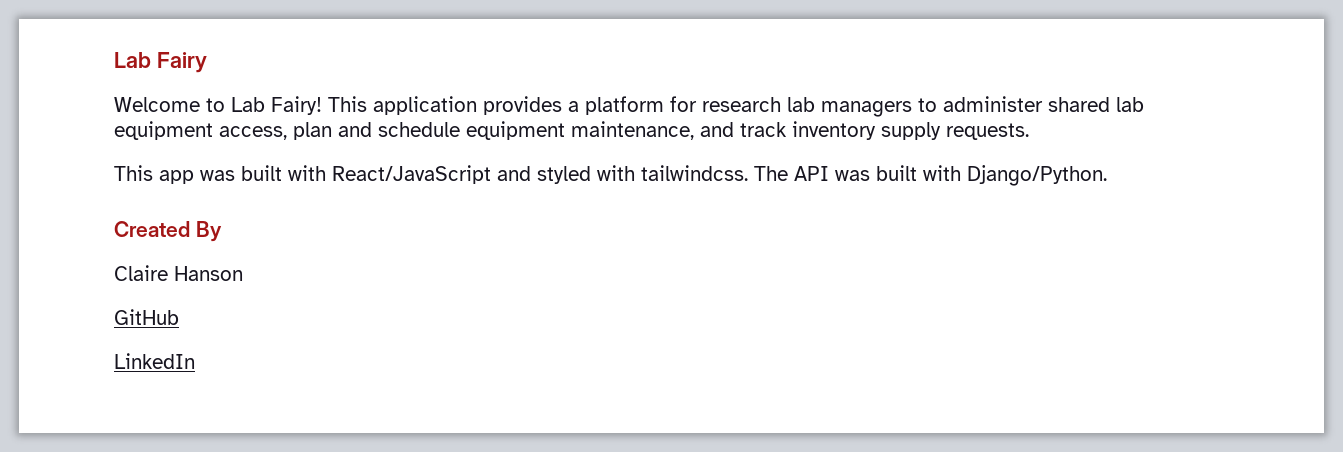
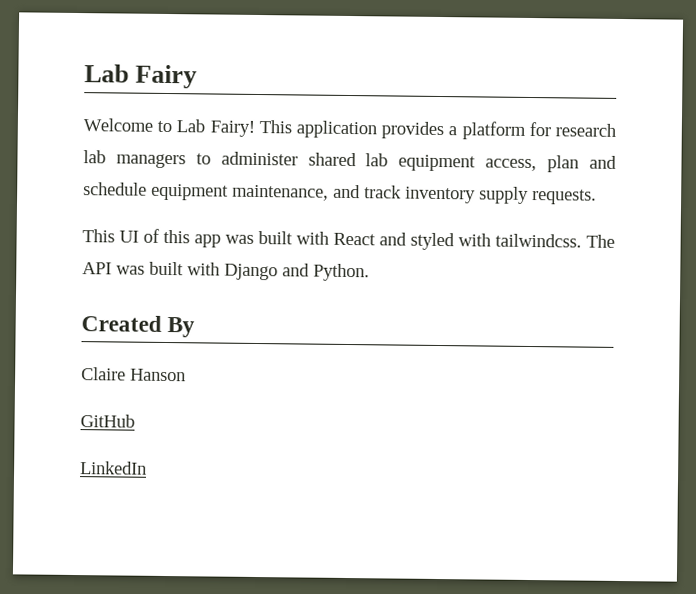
- This app was built with React/JavaScript and styled with tailwindcss.
+ This UI of this app was built with React and styled with tailwindcss.
- The API was built with Django/Python.
+ The API was built with Django and Python.

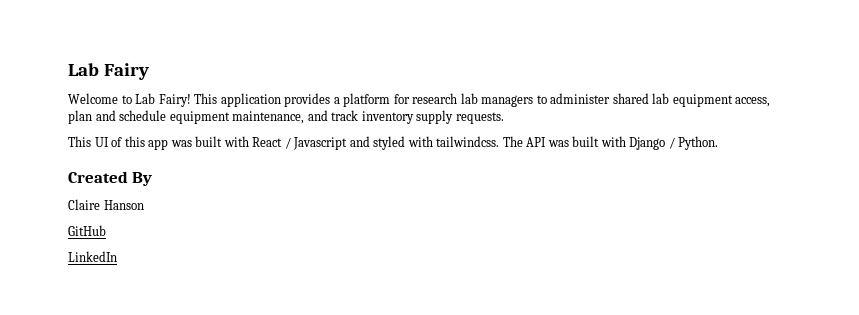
- This UI of this app was built with React and styled with tailwindcss.
+ This UI of this app was built with React / Javascript and styled with tailwindcss.
- The API was built with Django and Python.
+ The API was built with Django / Python.

